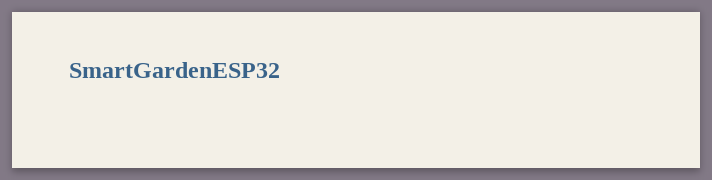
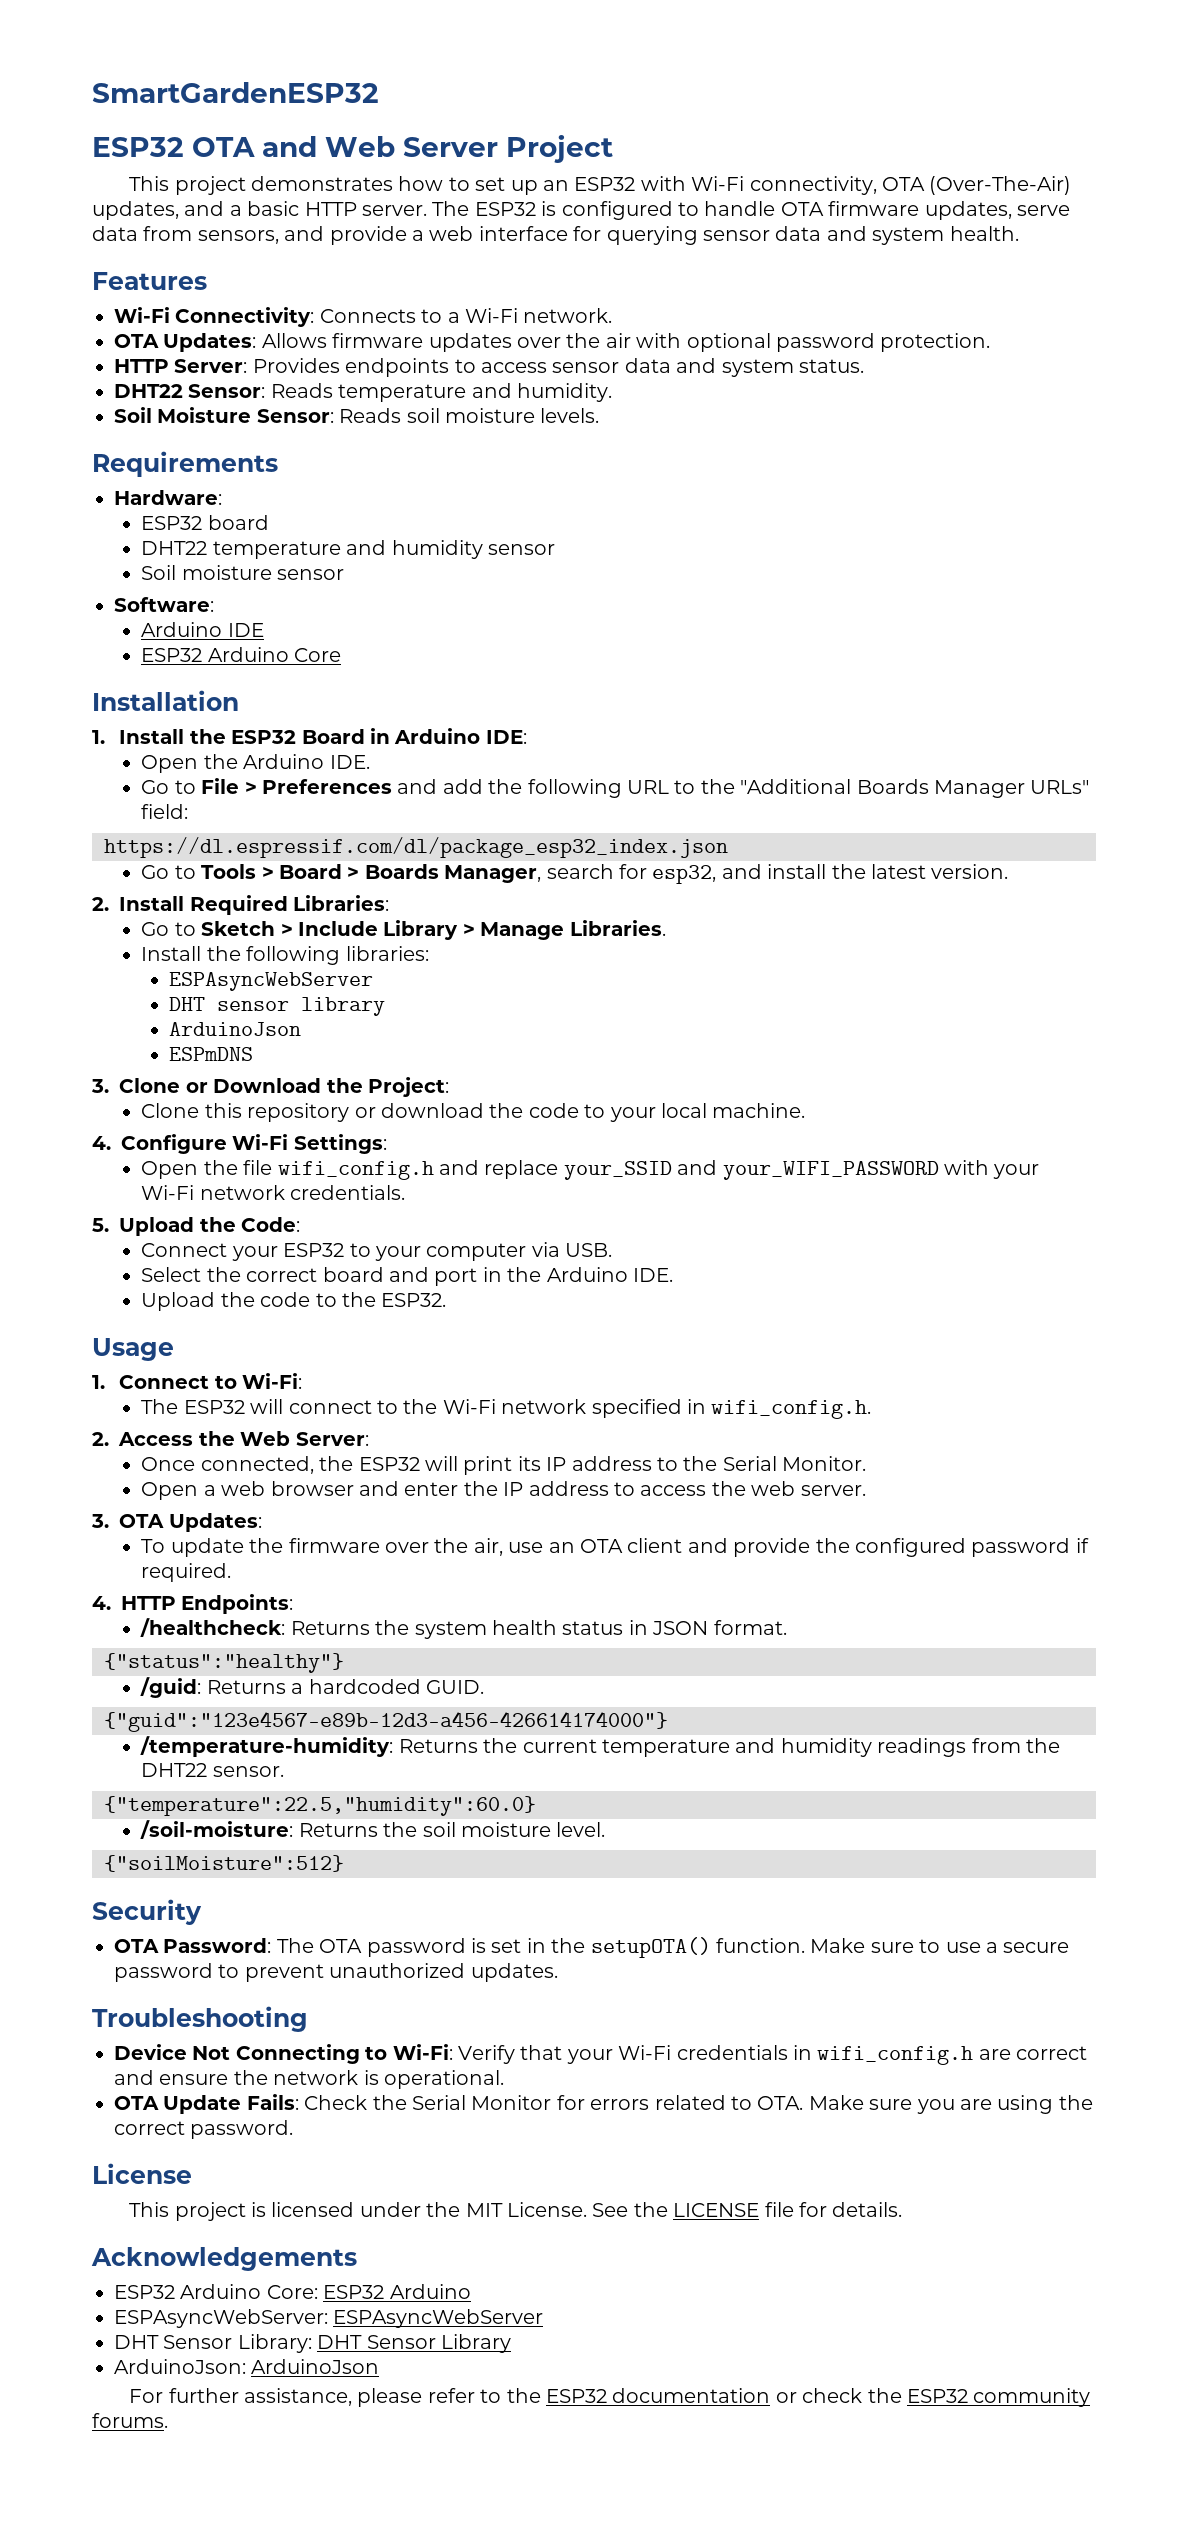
+ ESP32 OTA and Web Server Project
+ This project demonstrates how to set up an ESP32 with Wi-Fi connectivity, OTA (Over-The-Air) updates, and a basic HTTP server. The ESP32 is configured to handle OTA firmware updates, serve data from sensors, and provide a web interface for querying sensor data and system health.
+ Features
+ Wi-Fi Connectivity: Connects to a Wi-Fi network.
+ OTA Updates: Allows firmware updates over the air with optional password protection.
+ HTTP Server: Provides endpoints to access sensor data and system status.
+ DHT22 Sensor: Reads temperature and humidity.
+ Soil Moisture Sensor: Reads soil moisture levels.
+ Requirements
+ Hardware:
+ ESP32 board
+ DHT22 temperature and humidity sensor
+ Soil moisture sensor
+ Software:
+ Arduino IDE
+ ESP32 Arduino Core
+ Installation
+ 1. Install the ESP32 Board in Arduino IDE:
+ Open the Arduino IDE.
+ Go to File > Preferences and add the following URL to the "Additional Boards Manager URLs" field:
+ https://dl.espressif.com/dl/package_esp32_index.json
+ Go to Tools > Board > Boards Manager, search for esp32, and install the latest version.
+ 2. Install Required Libraries:
+ Go to Sketch > Include Library > Manage Libraries.
+ Install the following libraries:
+ ESPAsyncWebServer
+ DHT sensor library
+ ArduinoJson
+ ESPmDNS
+ 3. Clone or Download the Project:
+ Clone this repository or download the code to your local machine.
+ 4. Configure Wi-Fi Settings:
+ Open the file wifi_config.h and replace your_SSID and your_WIFI_PASSWORD with your Wi-Fi network credentials.
+ 5. Upload the Code:
+ Connect your ESP32 to your computer via USB.
+ Select the correct board and port in the Arduino IDE.
+ Upload the code to the ESP32.
+ Usage
+ 1. Connect to Wi-Fi:
+ The ESP32 will connect to the Wi-Fi network specified in wifi_config.h.
+ 2. Access the Web Server:
+ Once connected, the ESP32 will print its IP address to the Serial Monitor.
+ Open a web browser and enter the IP address to access the web server.
+ 3. OTA Updates:
+ To update the firmware over the air, use an OTA client and provide the configured password if required.
+ 4. HTTP Endpoints:
+ /healthcheck: Returns the system health status in JSON format.
+ {"status":"healthy"}
+ /guid: Returns a hardcoded GUID.
+ {"guid":"123e4567-e89b-12d3-a456-426614174000"}
+ /temperature-humidity: Returns the current temperature and humidity readings from the DHT22 sensor.
+ {"temperature":22.5,"humidity":60.0}
+ /soil-moisture: Returns the soil moisture level.
+ {"soilMoisture":512}
+ Security
+ OTA Password: The OTA password is set in the setupOTA() function. Make sure to use a secure password to prevent unauthorized updates.
+ Troubleshooting
+ Device Not Connecting to Wi-Fi: Verify that your Wi-Fi credentials in wifi_config.h are correct and ensure the network is operational.
+ OTA Update Fails: Check the Serial Monitor for errors related to OTA. Make sure you are using the correct password.
+ License
+ This project is licensed under the MIT License. See the LICENSE file for details.
+ Acknowledgements
+ ESP32 Arduino Core: ESP32 Arduino
+ ESPAsyncWebServer: ESPAsyncWebServer
+ DHT Sensor Library: DHT Sensor Library
+ ArduinoJson: ArduinoJson
+ For further assistance, please refer to the ESP32 documentation or check the ESP32 community forums.

